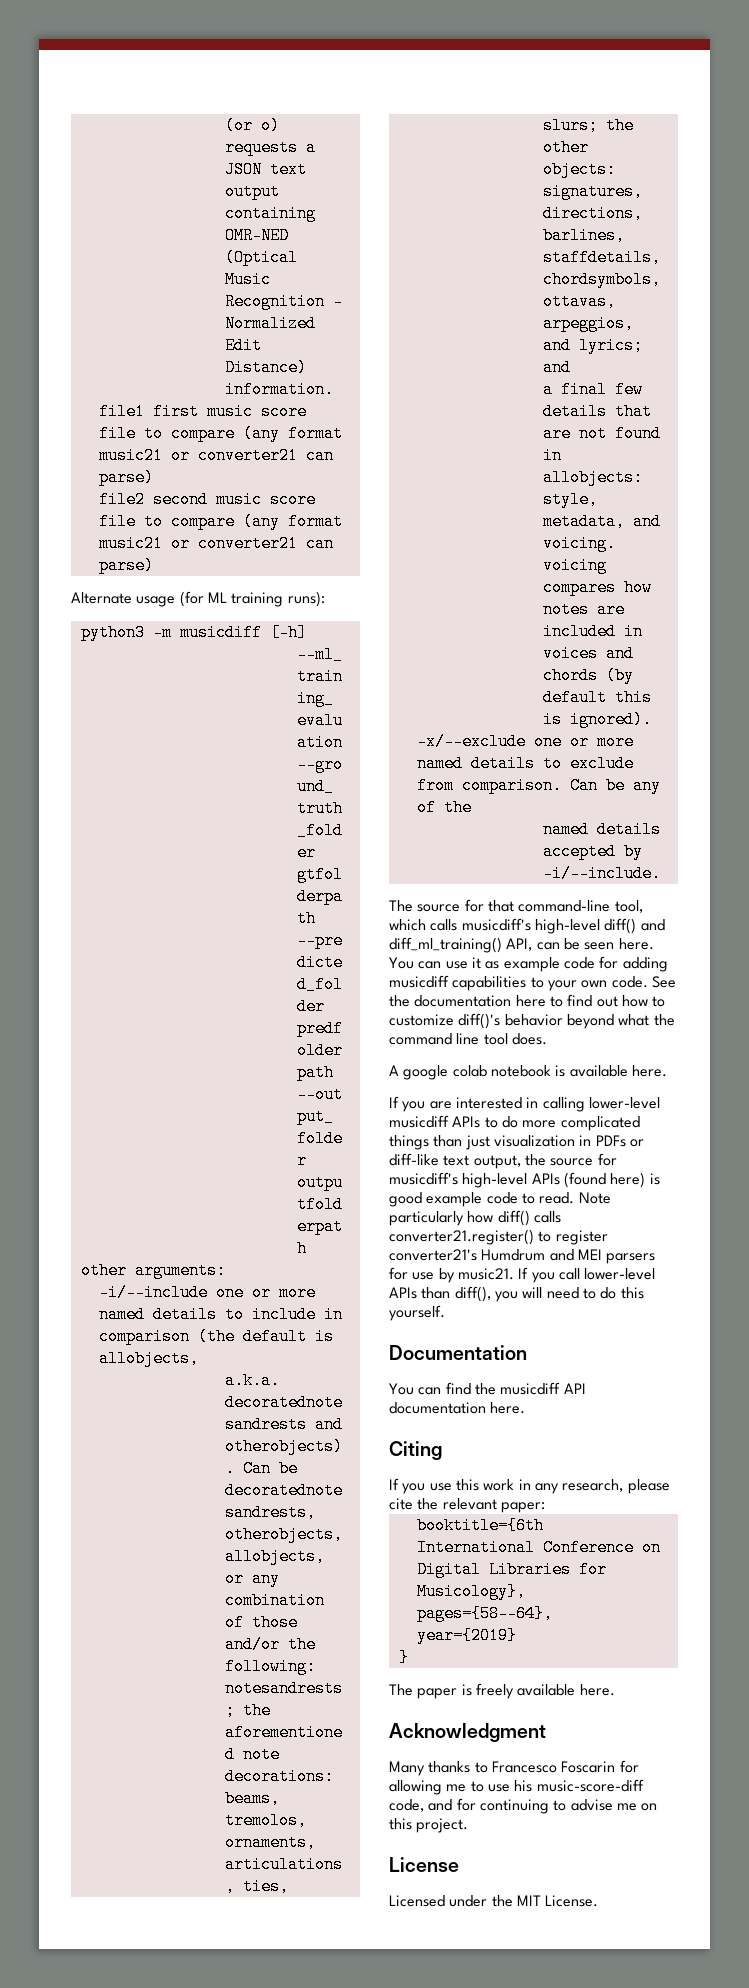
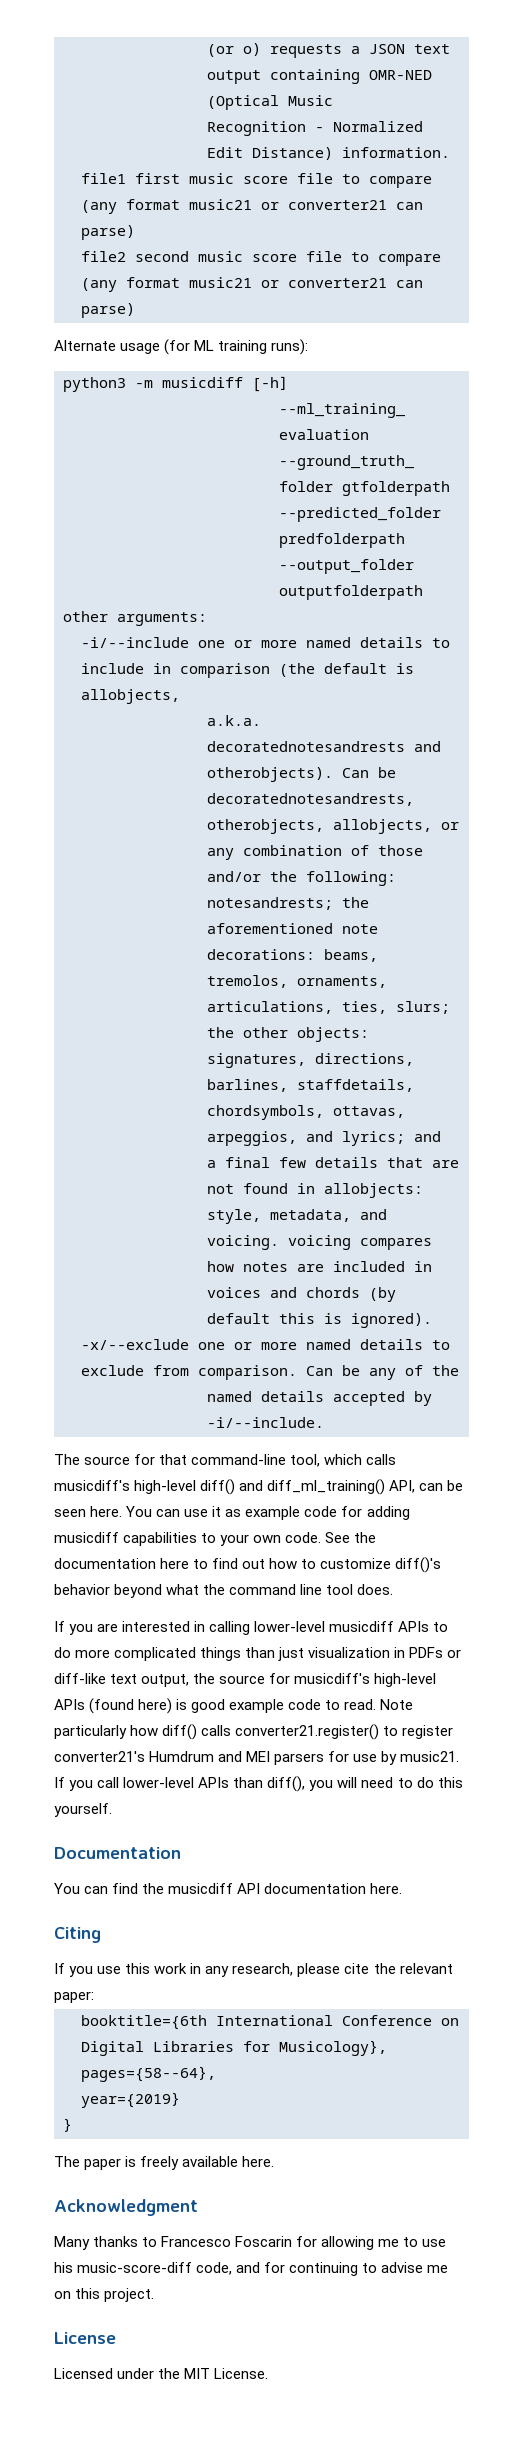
- A google colab notebook is available here.

